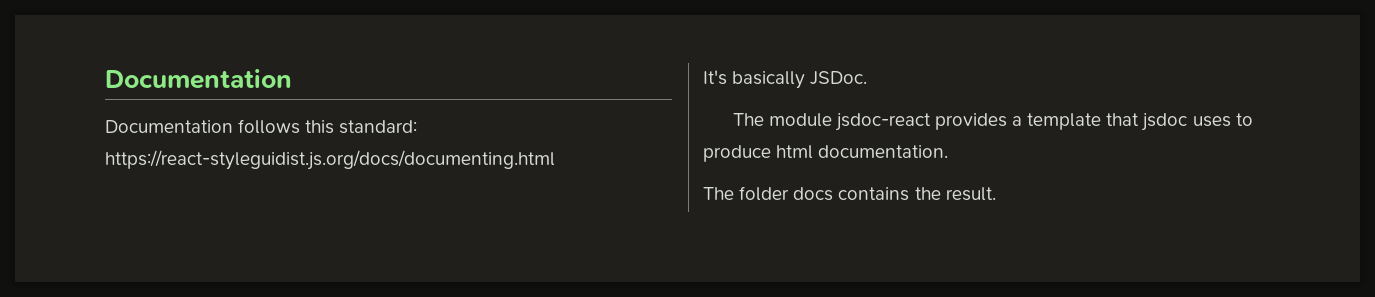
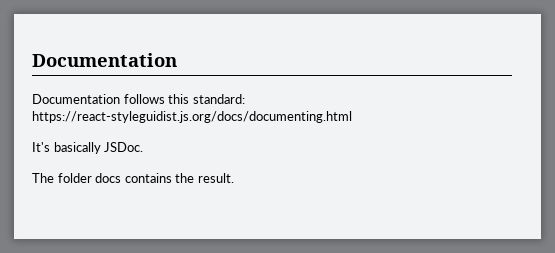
- The module jsdoc-react provides a template that jsdoc uses to produce html documentation.

